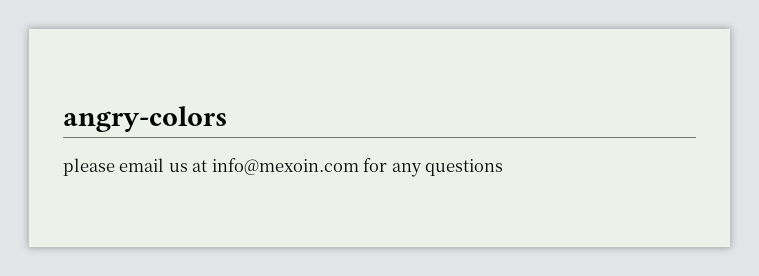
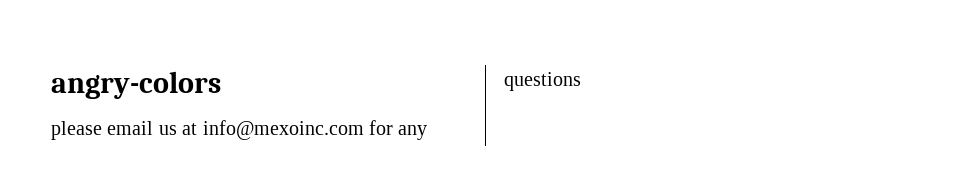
- please email us at info@mexoin.com for any questions
+ please email us at info@mexoinc.com for any questions

